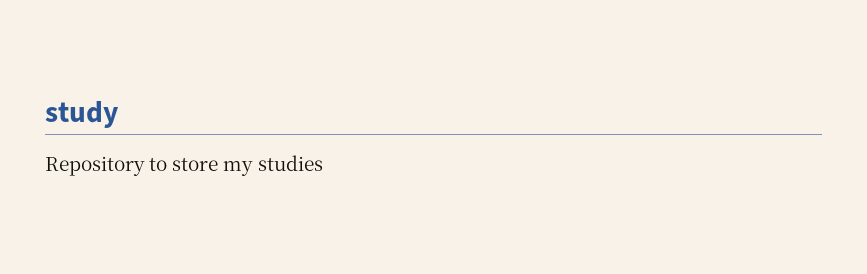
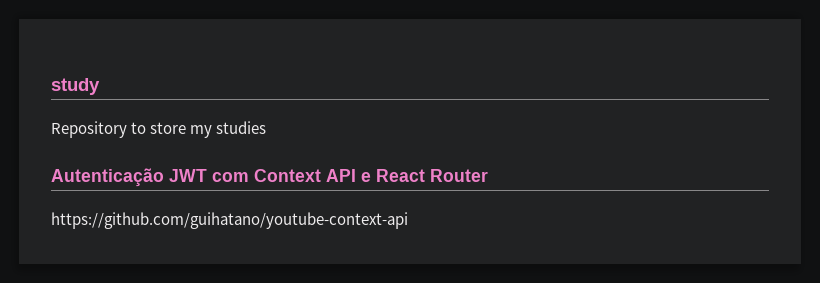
+ Autenticação JWT com Context API e React Router
+ https://github.com/guihatano/youtube-context-api

